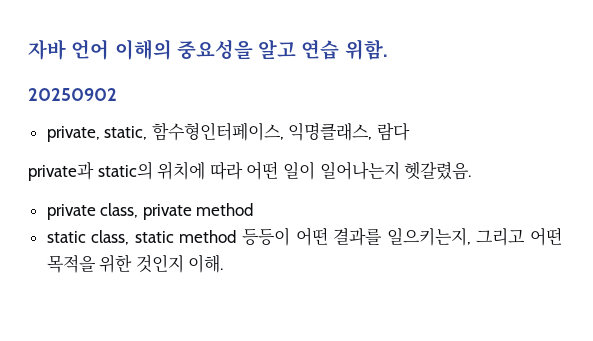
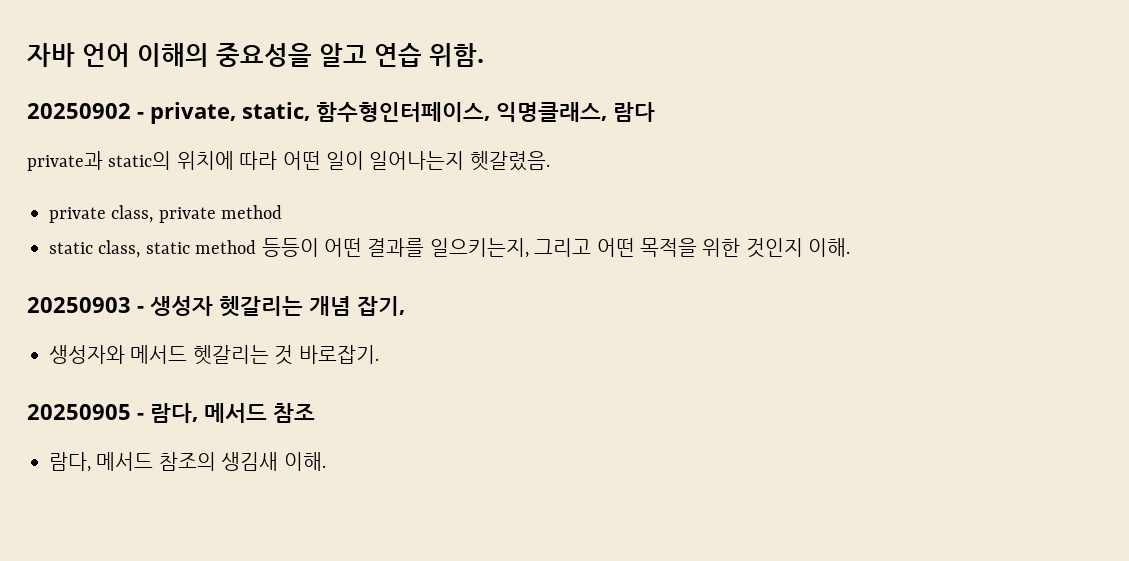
- 20250902
- private, static, 함수형인터페이스, 익명클래스, 람다
+ 20250902 - private, static, 함수형인터페이스, 익명클래스, 람다
+ 20250903 - 생성자 헷갈리는 개념 잡기,
+ 생성자와 메서드 헷갈리는 것 바로잡기.
+ 20250905 - 람다, 메서드 참조
+ 람다, 메서드 참조의 생김새 이해.

